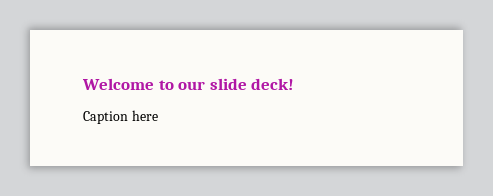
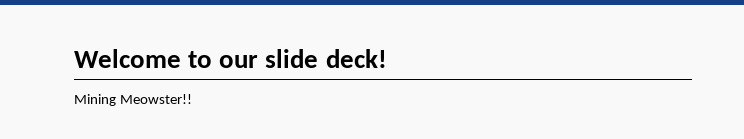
- Caption here
+ Mining Meowster!!

